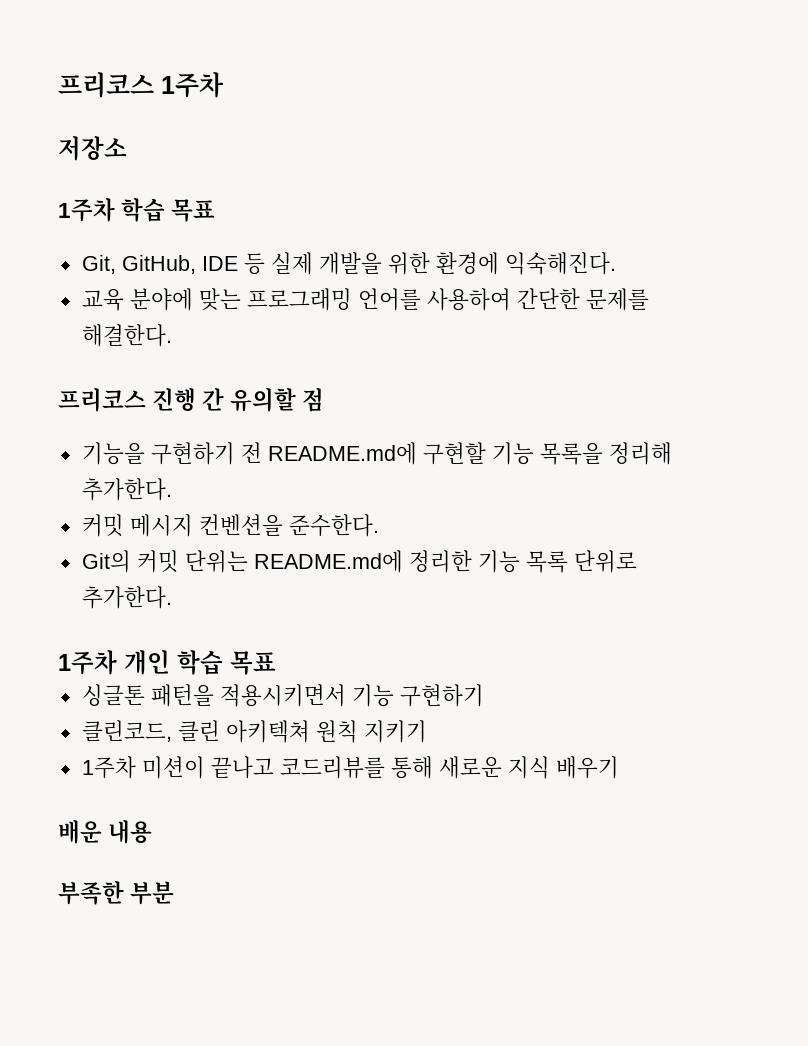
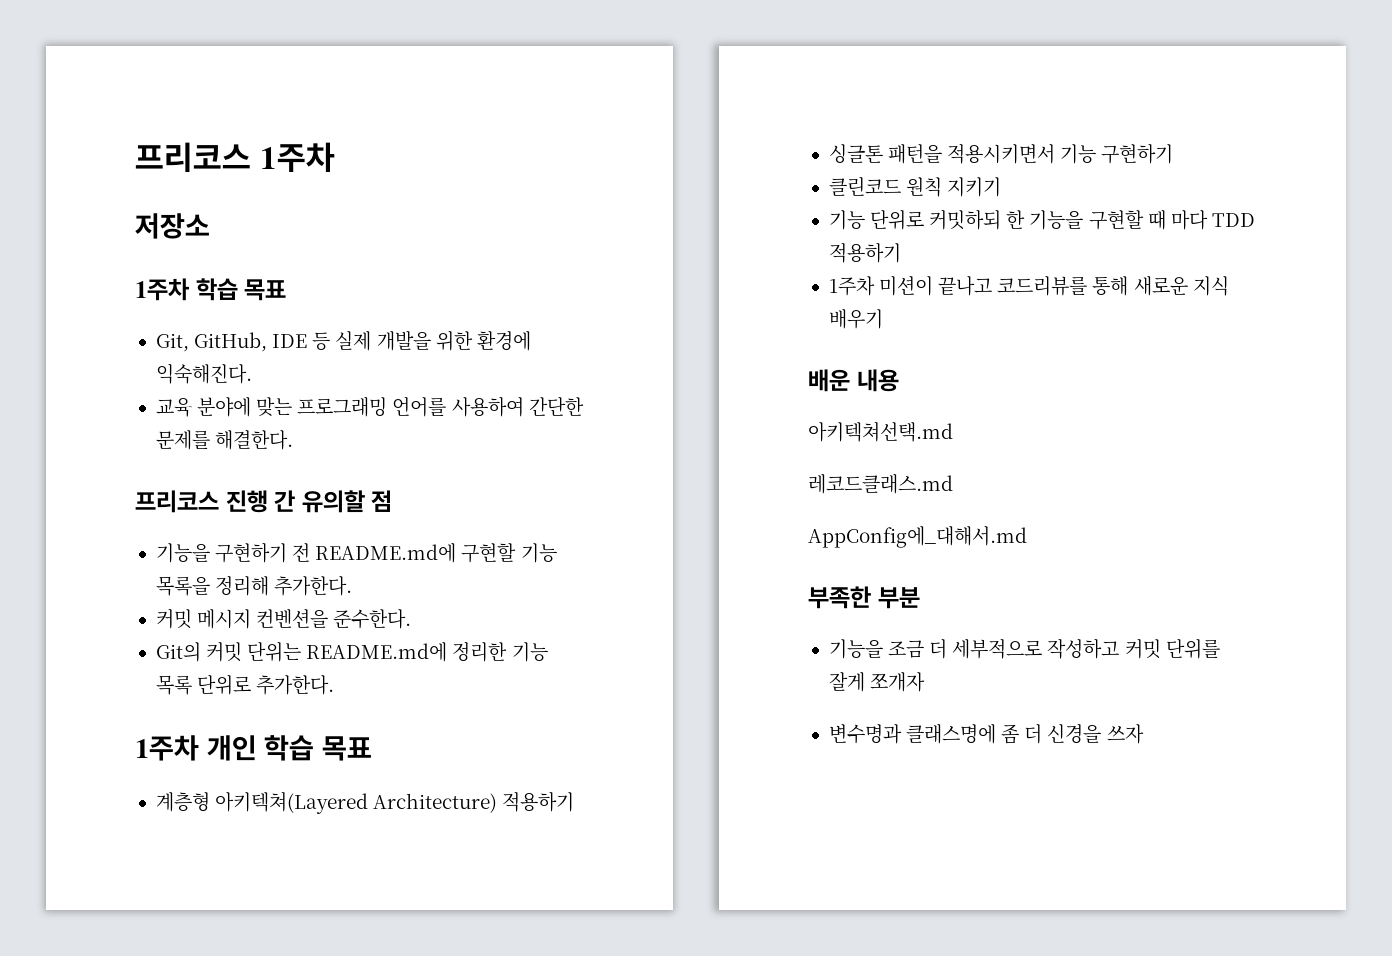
+ 계층형 아키텍쳐(Layered Architecture) 적용하기
- 클린코드, 클린 아키텍쳐 원칙 지키기
+ 클린코드 원칙 지키기
+ 기능 단위로 커밋하되 한 기능을 구현할 때 마다 TDD 적용하기
+ 아키텍쳐선택.md
+ 레코드클래스.md
+ AppConfig에_대해서.md
+ 기능을 조금 더 세부적으로 작성하고 커밋 단위를 잘게 쪼개자
+ 변수명과 클래스명에 좀 더 신경을 쓰자

